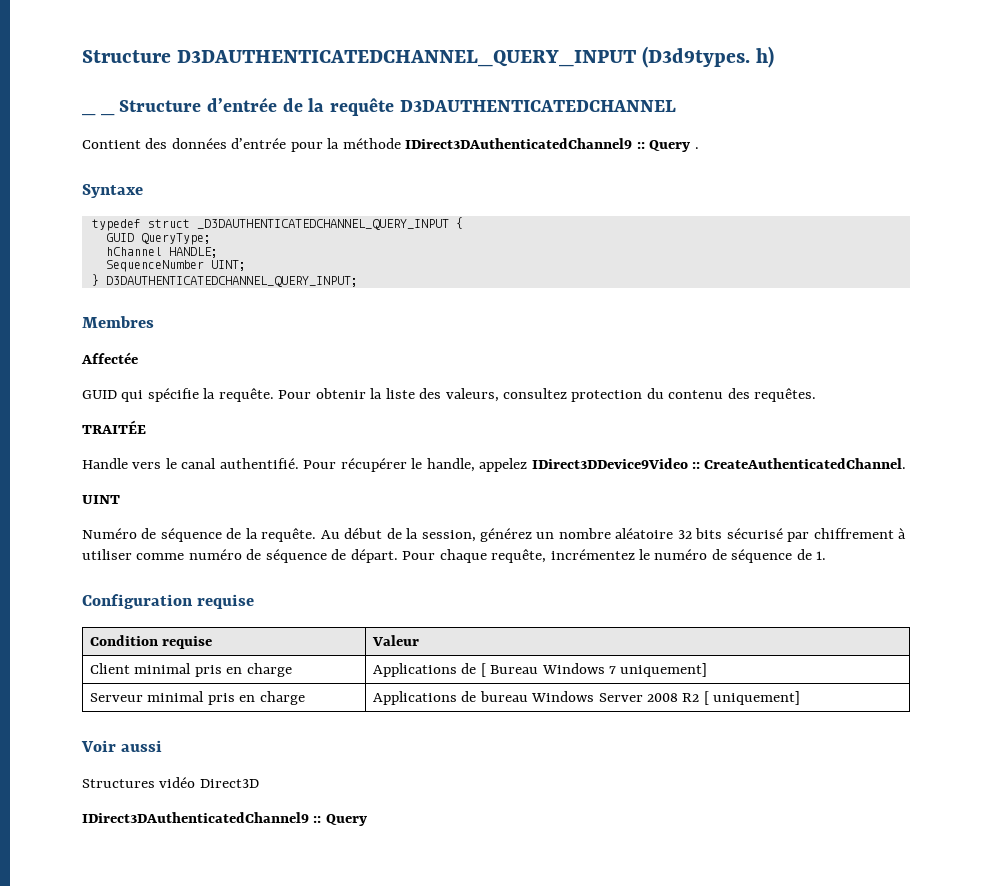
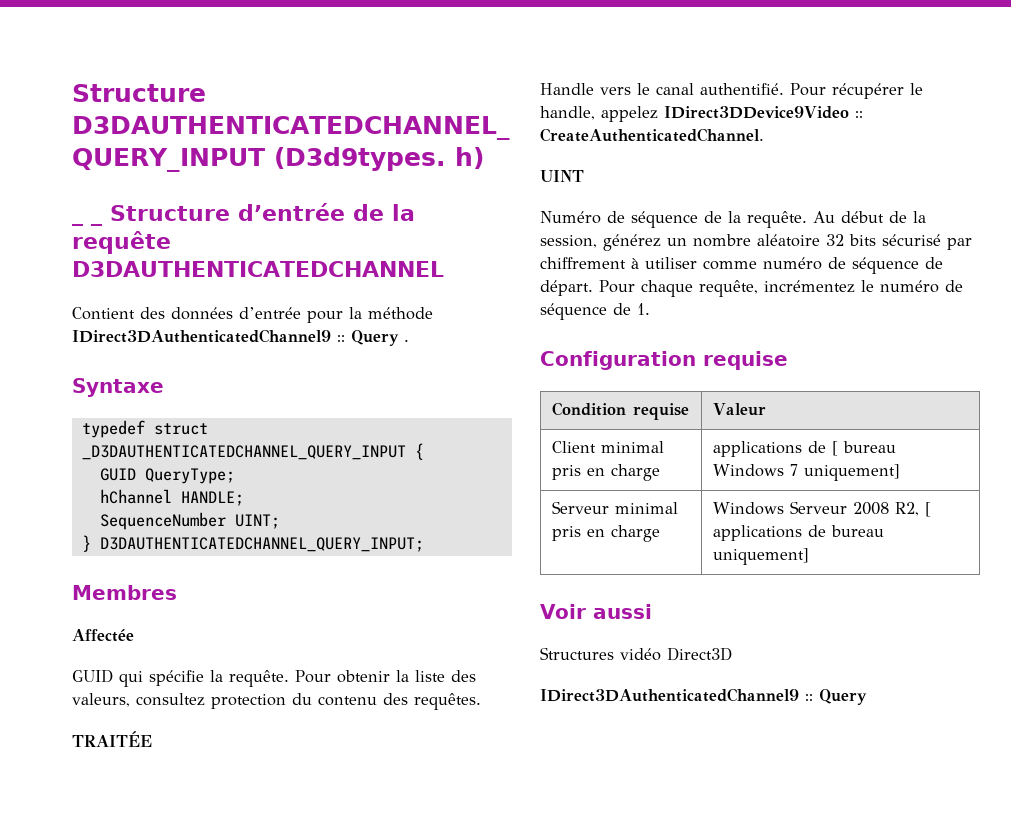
- Client minimal pris en charge | Applications de [ Bureau Windows 7 uniquement]
+ Client minimal pris en charge | applications de [ bureau Windows 7 uniquement]
- Serveur minimal pris en charge | Applications de bureau Windows Server 2008 R2 [ uniquement]
+ Serveur minimal pris en charge | Windows Serveur 2008 R2, [ applications de bureau uniquement]

